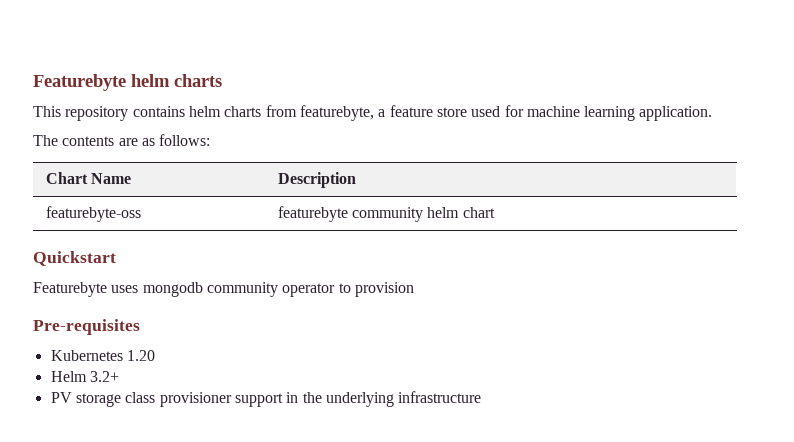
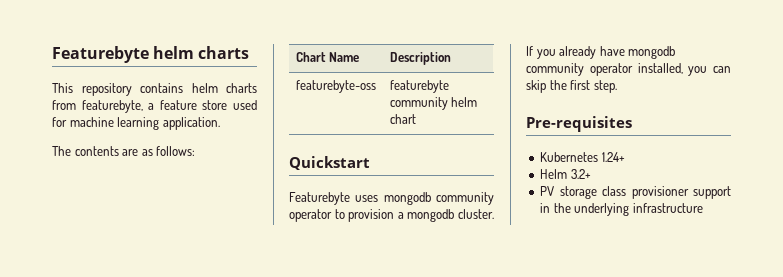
- Featurebyte uses mongodb community operator to provision
+ Featurebyte uses mongodb community operator to provision a mongodb cluster. If you already have mongodb community operator installed, you can skip the first step.
- Kubernetes 1.20
+ Kubernetes 1.24+

